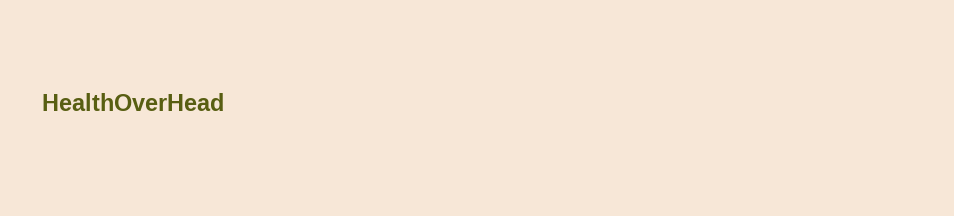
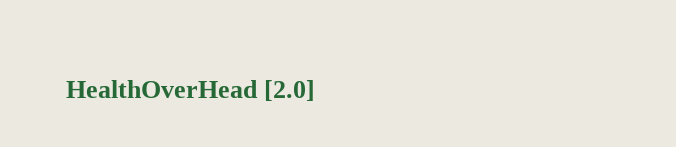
- HealthOverHead
+ HealthOverHead [2.0]

